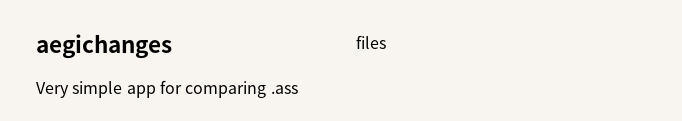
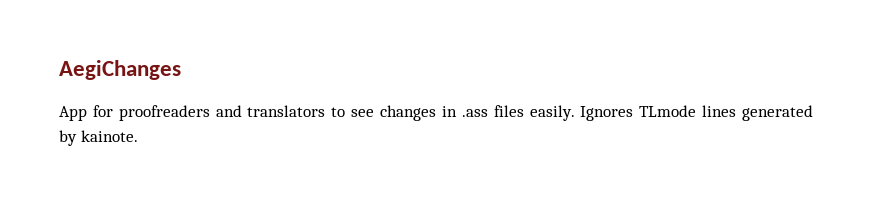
- aegichanges
- Very simple app for comparing .ass files
+ AegiChanges
+ App for proofreaders and translators to see changes in .ass files easily. Ignores TLmode lines generated by kainote.

